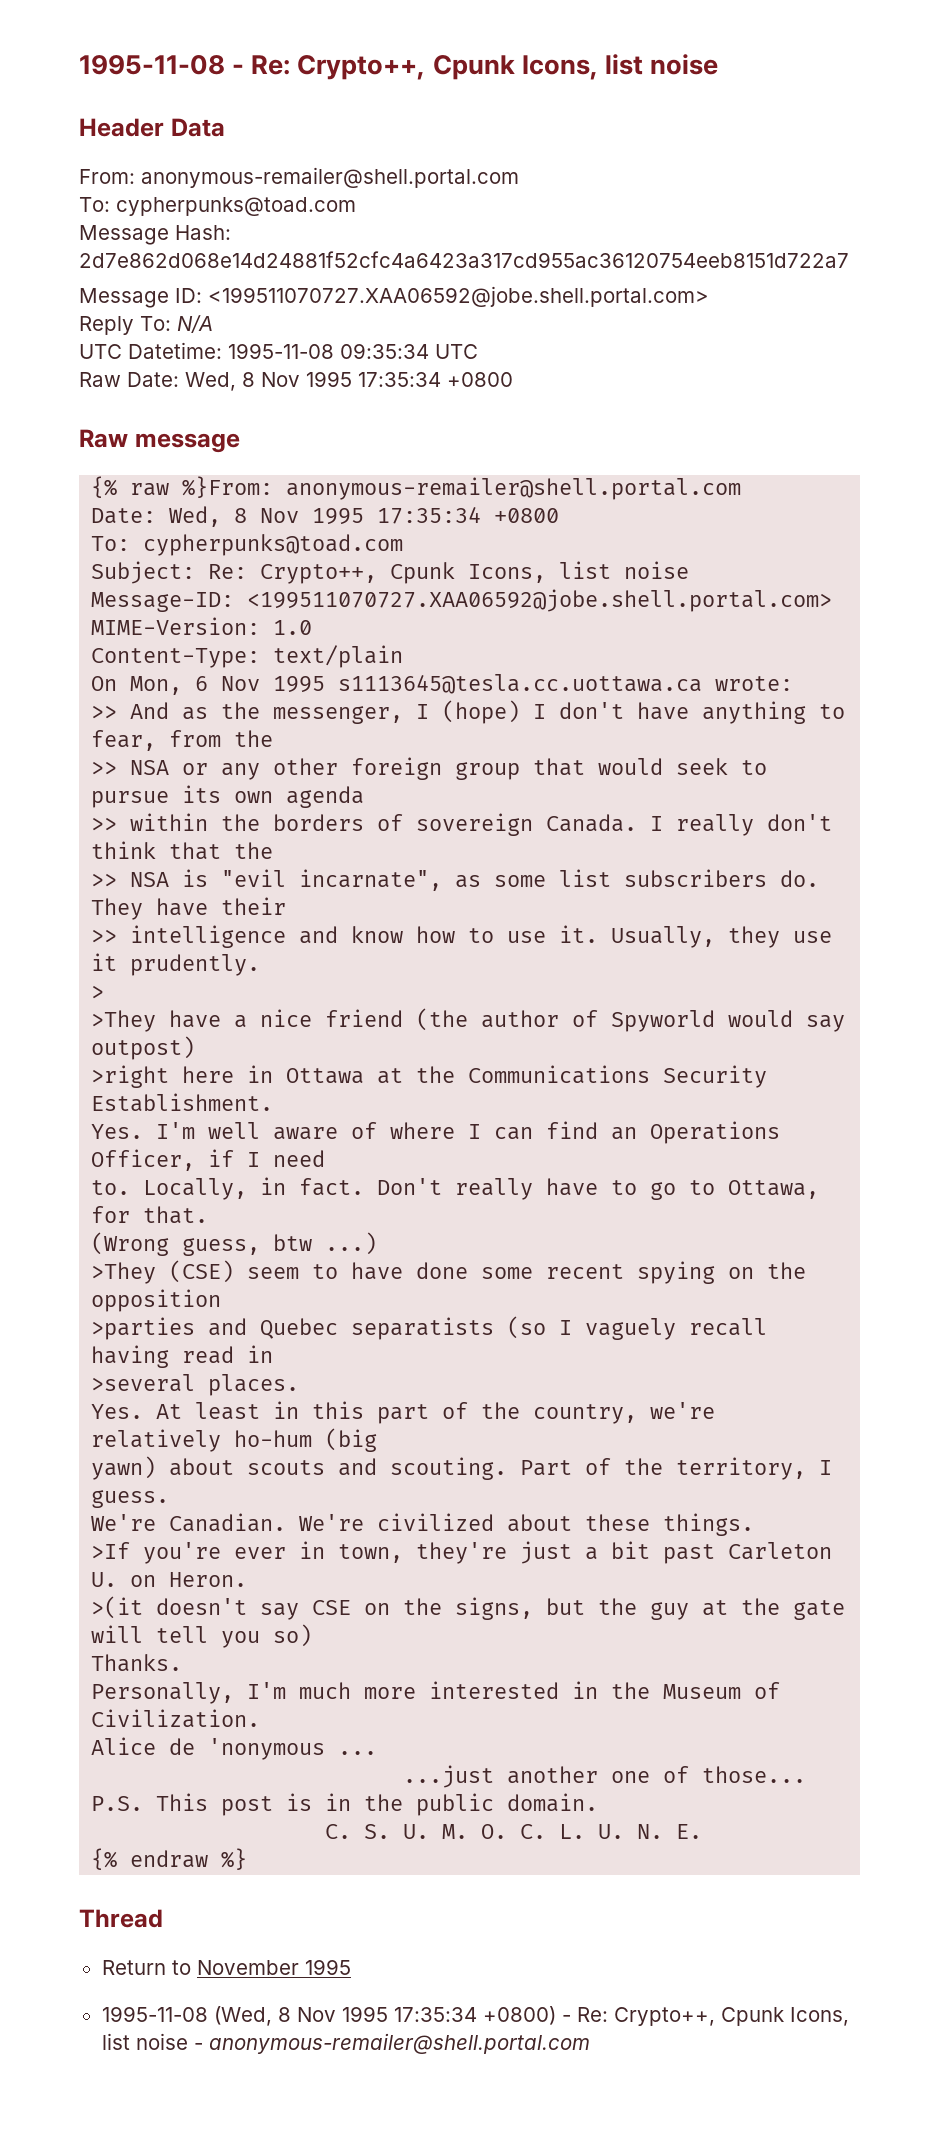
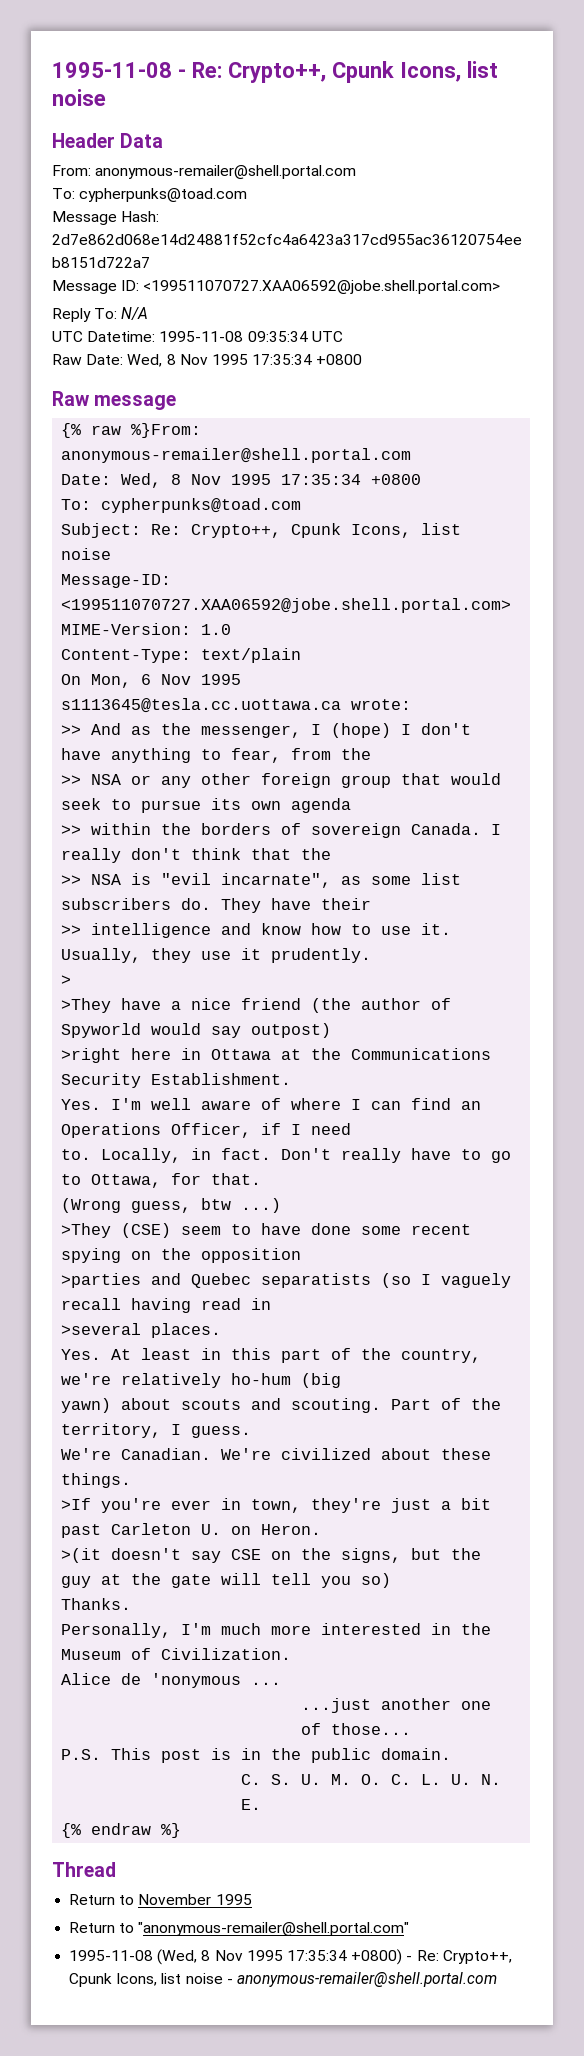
+ Return to "anonymous-remailer@shell.portal.com"

